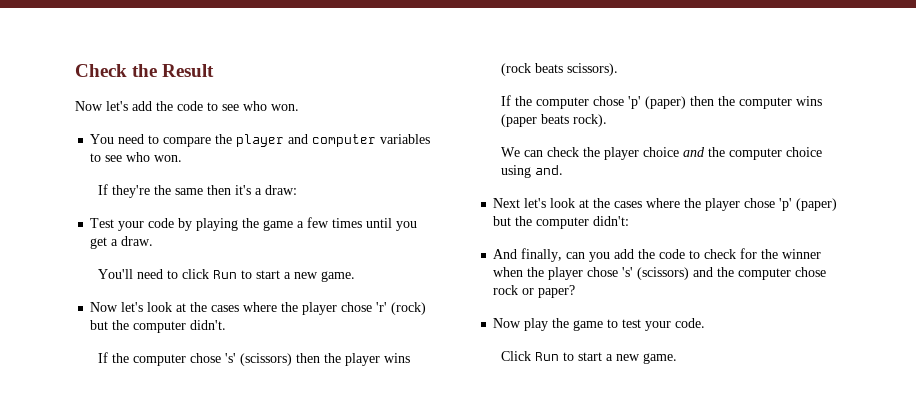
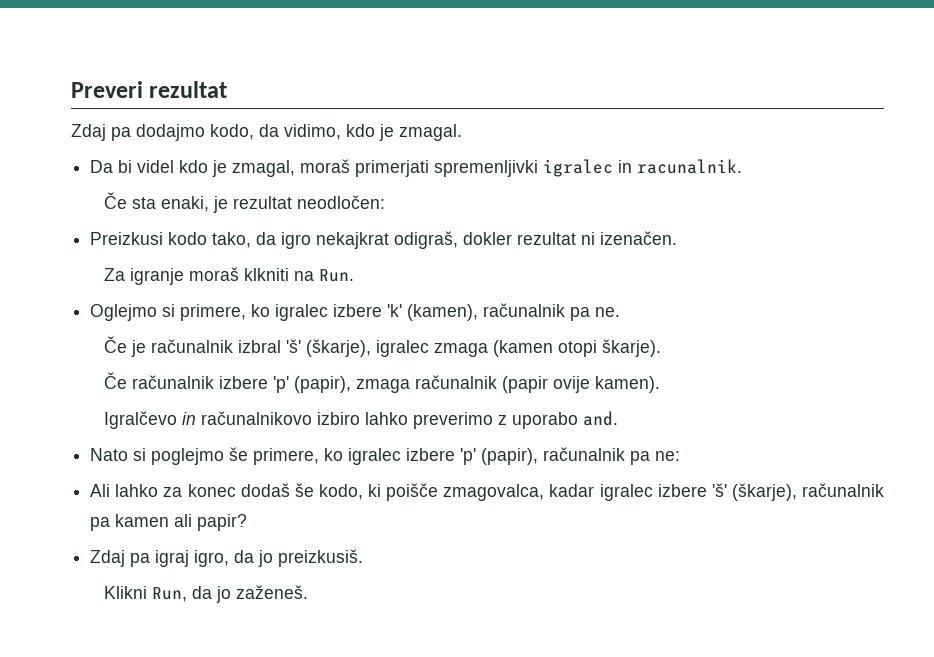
- Check the Result
- Now let's add the code to see who won.
- You need to compare the player and computer variables to see who won.
- If they're the same then it's a draw:
- Test your code by playing the game a few times until you get a draw.
- You'll need to click Run to start a new game.
- Now let's look at the cases where the player chose 'r' (rock) but the computer didn't.
- If the computer chose 's' (scissors) then the player wins (rock beats scissors).
- If the computer chose 'p' (paper) then the computer wins (paper beats rock).
- We can check the player choice and the computer choice using and.
- Next let's look at the cases where the player chose 'p' (paper) but the computer didn't:
- And finally, can you add the code to check for the winner when the player chose 's' (scissors) and the computer chose rock or paper?
- Now play the game to test your code.
- Click Run to start a new game.
+ Preveri rezultat
+ Zdaj pa dodajmo kodo, da vidimo, kdo je zmagal.
+ Da bi videl kdo je zmagal, moraš primerjati spremenljivki igralec in racunalnik.
+ Če sta enaki, je rezultat neodločen:
+ Preizkusi kodo tako, da igro nekajkrat odigraš, dokler rezultat ni izenačen.
+ Za igranje moraš klkniti na Run.
+ Oglejmo si primere, ko igralec izbere 'k' (kamen), računalnik pa ne.
+ Če je računalnik izbral 'š' (škarje), igralec zmaga (kamen otopi škarje).
+ Če računalnik izbere 'p' (papir), zmaga računalnik (papir ovije kamen).
+ Igralčevo in računalnikovo izbiro lahko preverimo z uporabo and.
+ Nato si poglejmo še primere, ko igralec izbere 'p' (papir), računalnik pa ne:
+ Ali lahko za konec dodaš še kodo, ki poišče zmagovalca, kadar igralec izbere 'š' (škarje), računalnik pa kamen ali papir?
+ Zdaj pa igraj igro, da jo preizkusiš.
+ Klikni Run, da jo zaženeš.

